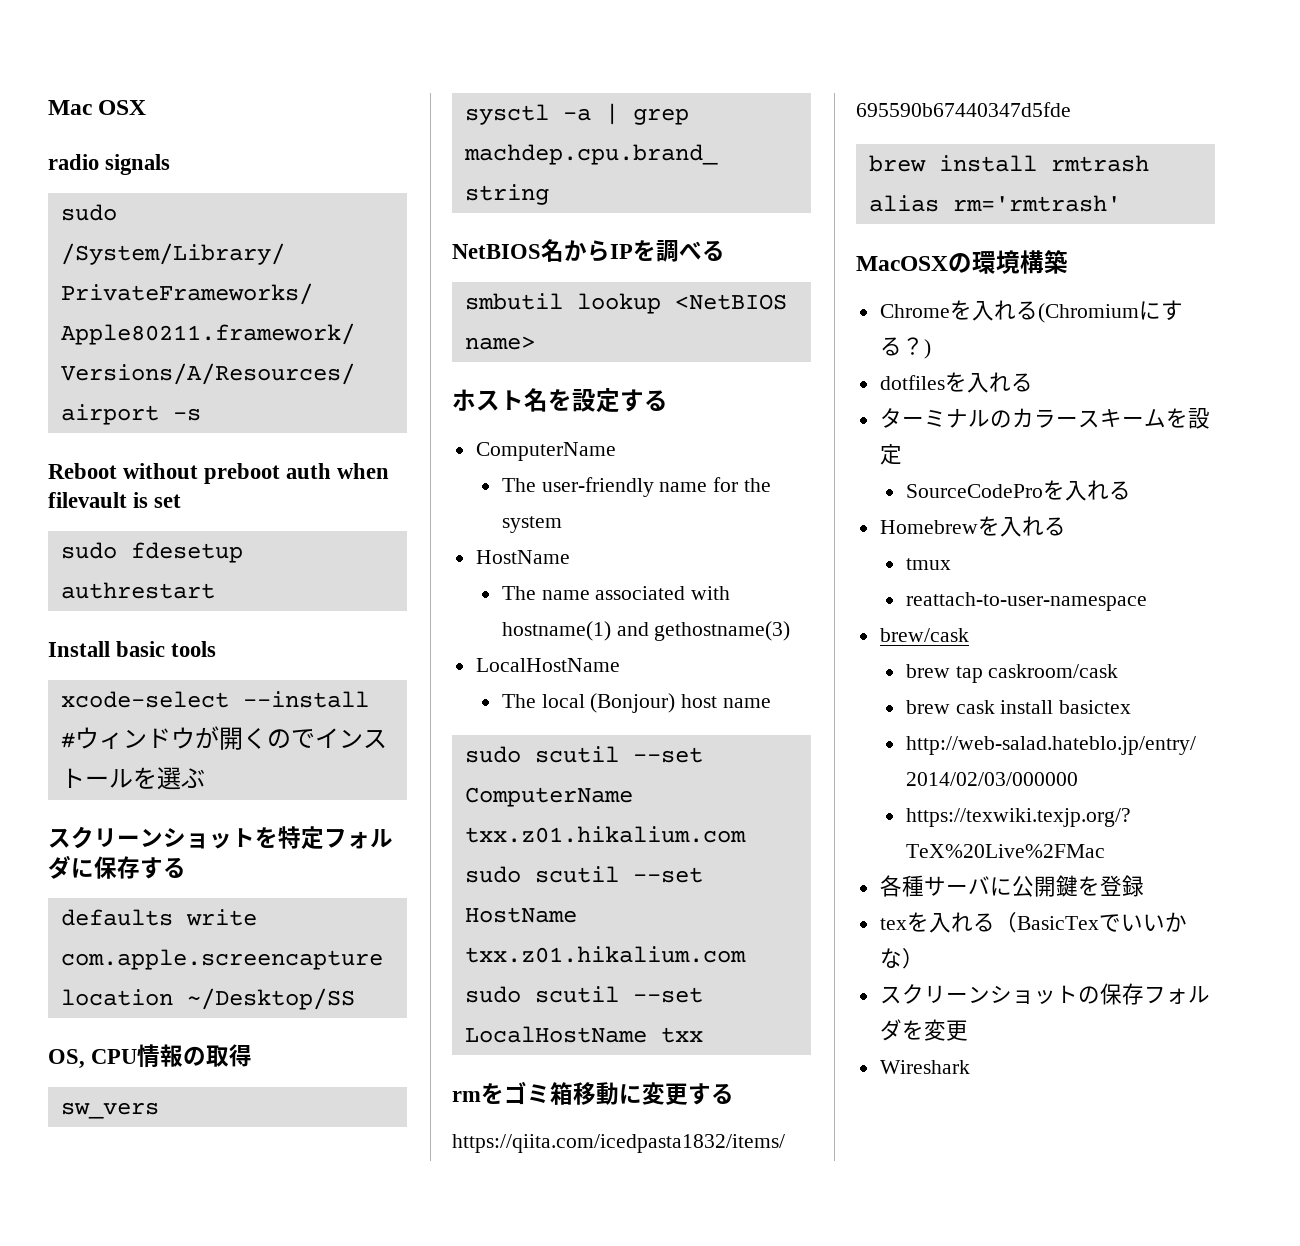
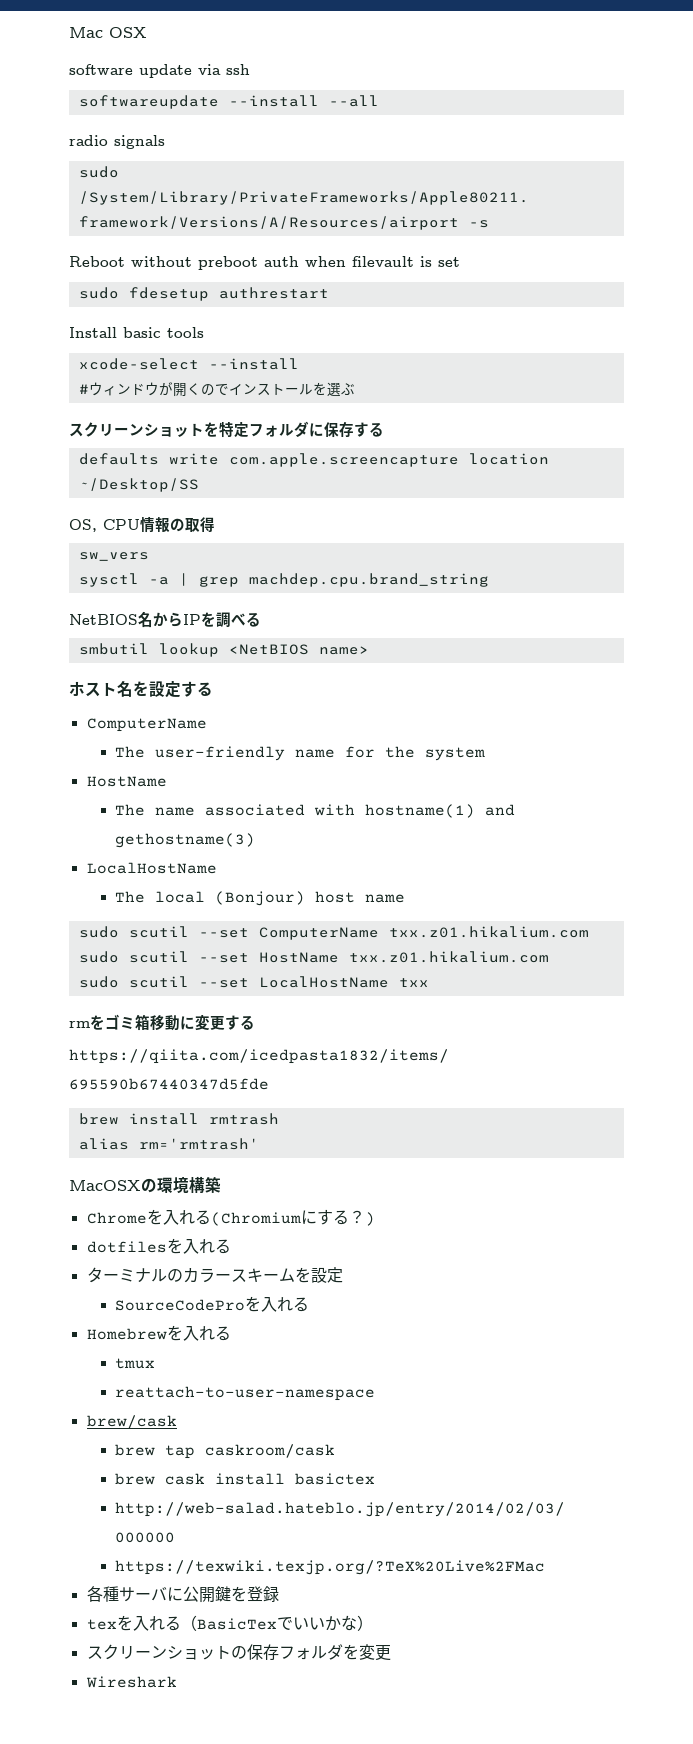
+ software update via ssh
+ softwareupdate --install --all

